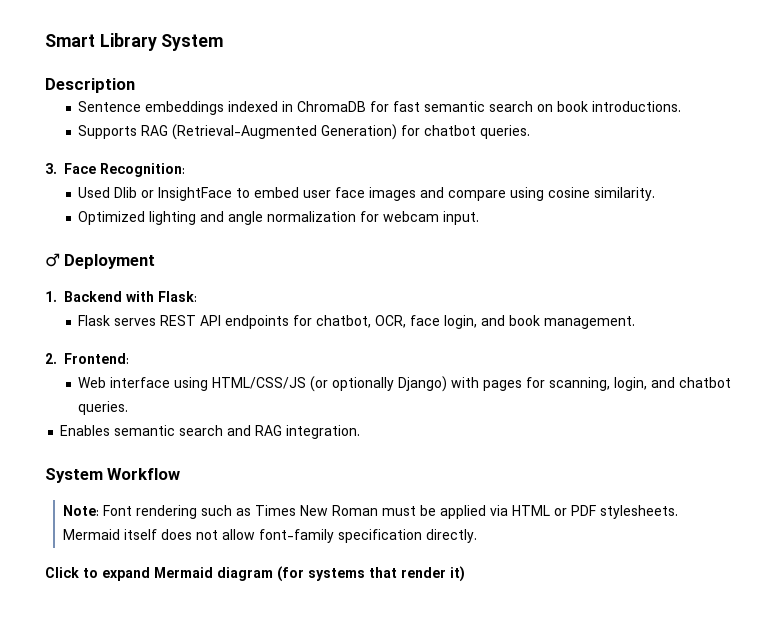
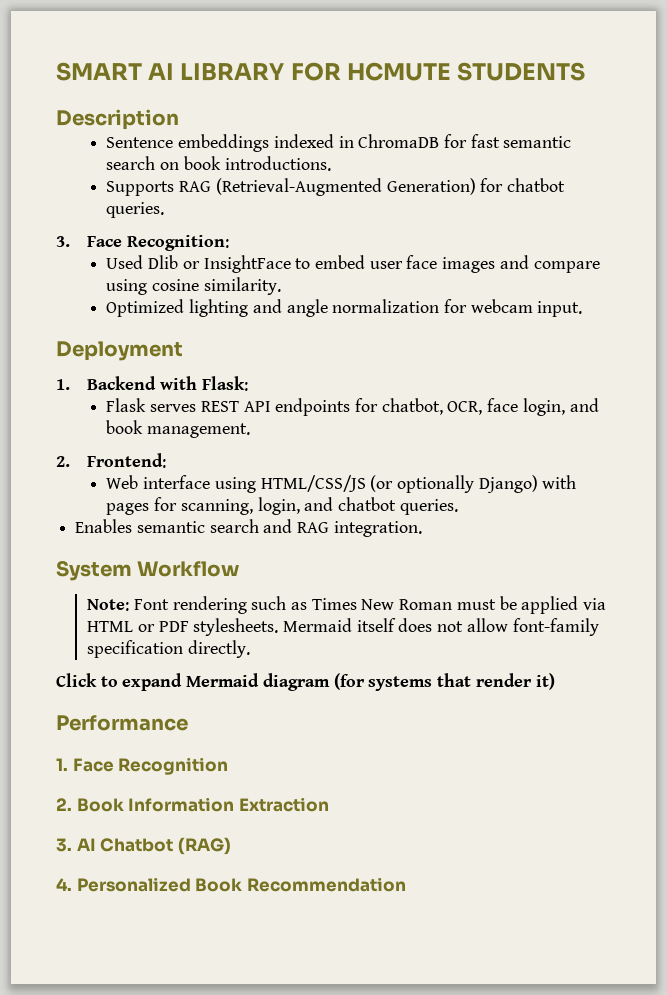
- Smart Library System
+ SMART AI LIBRARY FOR HCMUTE STUDENTS
- ♂ Deployment
+ Deployment
+ Performance
+ 1. Face Recognition
+ 2. Book Information Extraction
+ 3. AI Chatbot (RAG)
+ 4. Personalized Book Recommendation

